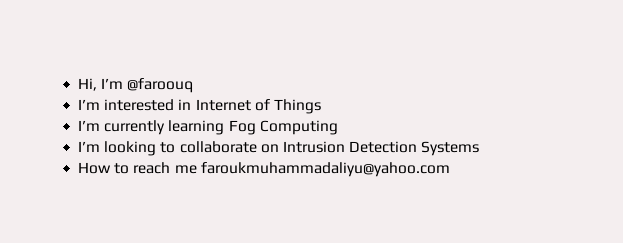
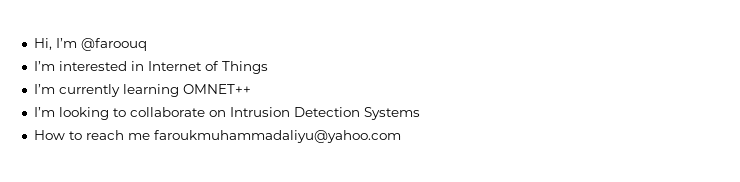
- I’m currently learning Fog Computing
+ I’m currently learning OMNET++

